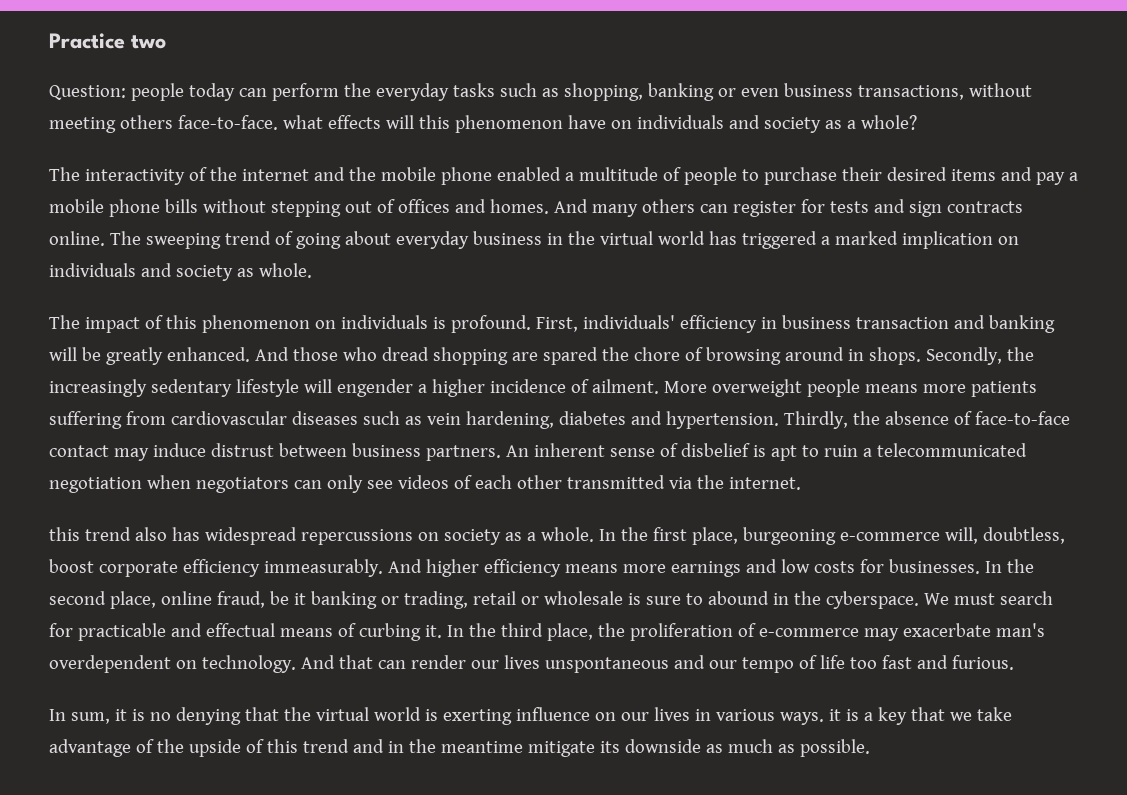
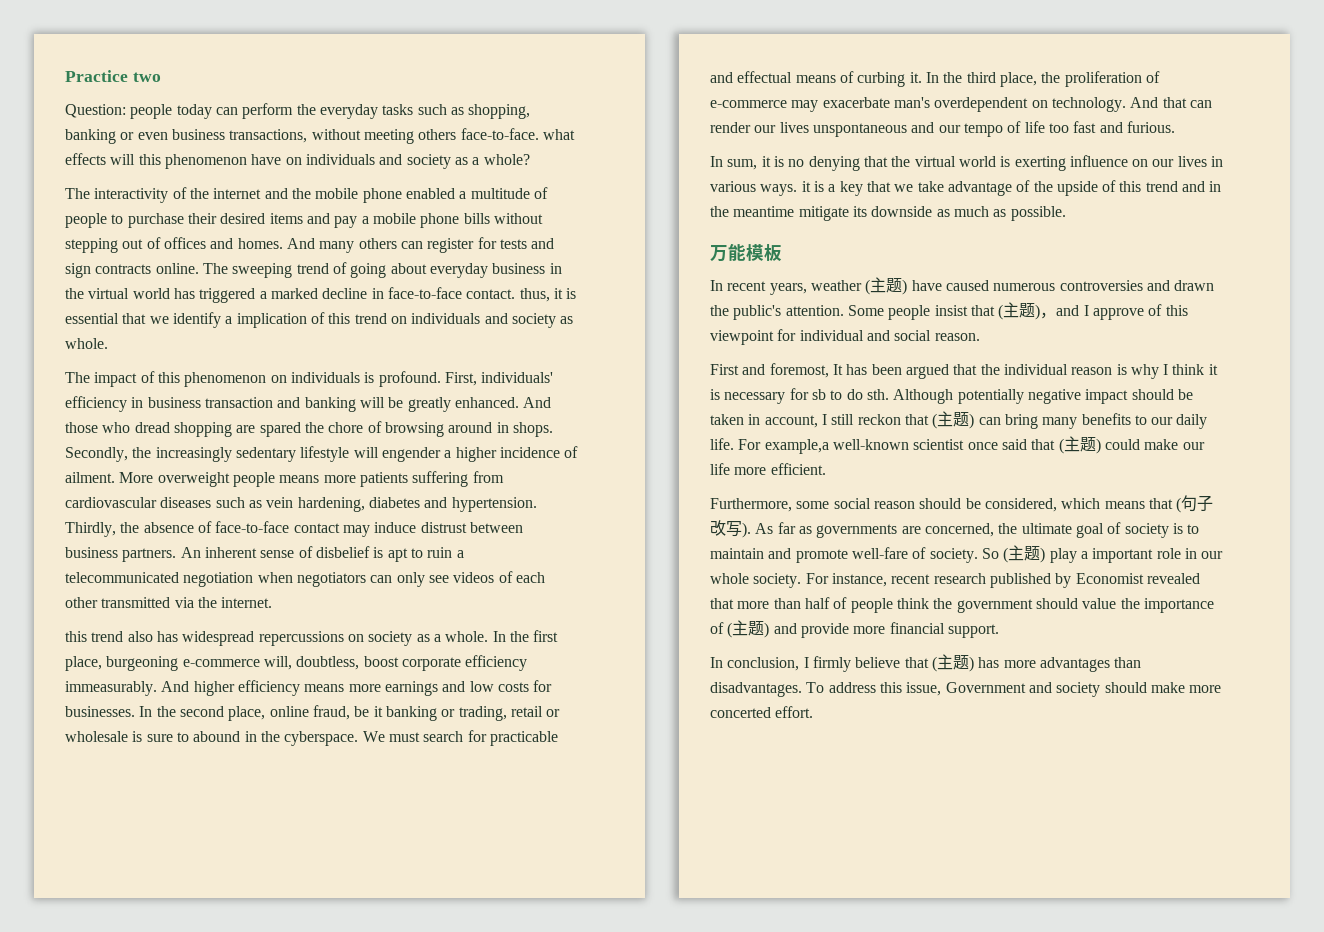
- The sweeping trend of going about everyday business in the virtual world has triggered a marked implication on individuals and society as whole.
+ The sweeping trend of going about everyday business in the virtual world has triggered a marked decline in face-to-face contact. thus, it is essential that we identify a implication of this trend on individuals and society as whole.
+ 万能模板
+ In recent years, weather (主题) have caused numerous controversies and drawn the public's attention. Some people insist that (主题)，and I approve of this viewpoint for individual and social reason.
+ First and foremost, It has been argued that the individual reason is why I think it is necessary for sb to do sth. Although potentially negative impact should be taken in account, I still reckon that (主题) can bring many benefits to our daily life. For example,a well-known scientist once said that (主题) could make our life more efficient.
+ Furthermore, some social reason should be considered, which means that (句子改写). As far as governments are concerned, the ultimate goal of society is to maintain and promote well-fare of society. So (主题) play a important role in our whole society. For instance, recent research published by Economist revealed that more than half of people think the government should value the importance of (主题) and provide more financial support.
+ In conclusion, I firmly believe that (主题) has more advantages than disadvantages. To address this issue, Government and society should make more concerted effort.

